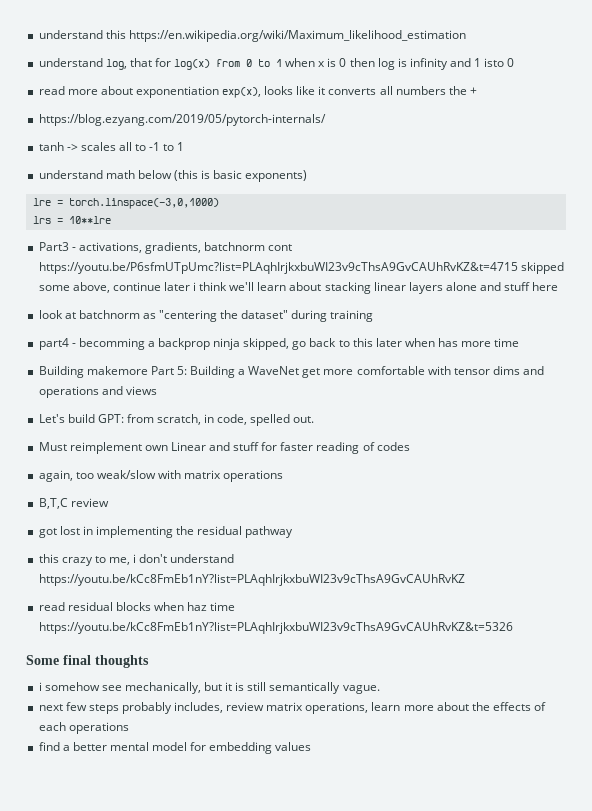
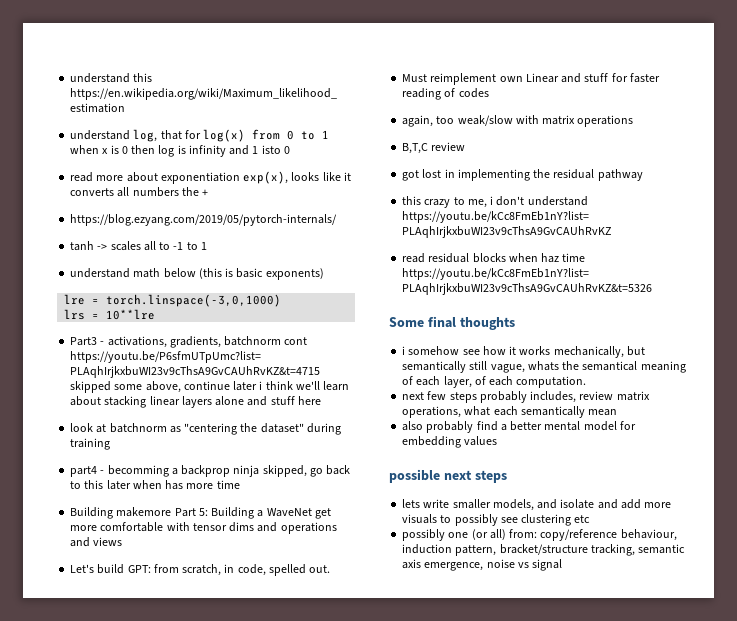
- i somehow see mechanically, but it is still semantically vague.
+ i somehow see how it works mechanically, but semantically still vague, whats the semantical meaning of each layer, of each computation.
- next few steps probably includes, review matrix operations, learn more about the effects of each operations
- find a better mental model for embedding values
+ next few steps probably includes, review matrix operations, what each semantically mean
+ also probably find a better mental model for embedding values
+ possible next steps
+ lets write smaller models, and isolate and add more visuals to possibly see clustering etc
+ possibly one (or all) from: copy/reference behaviour, induction pattern, bracket/structure tracking, semantic axis emergence, noise vs signal

